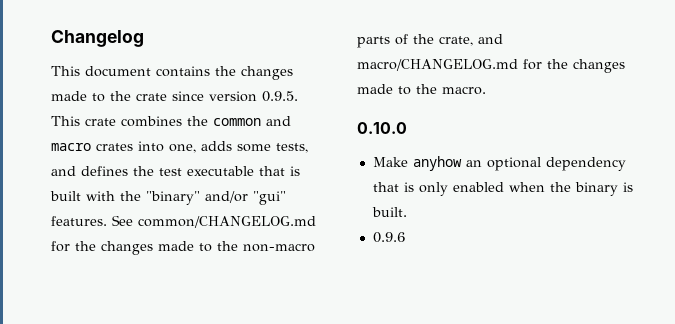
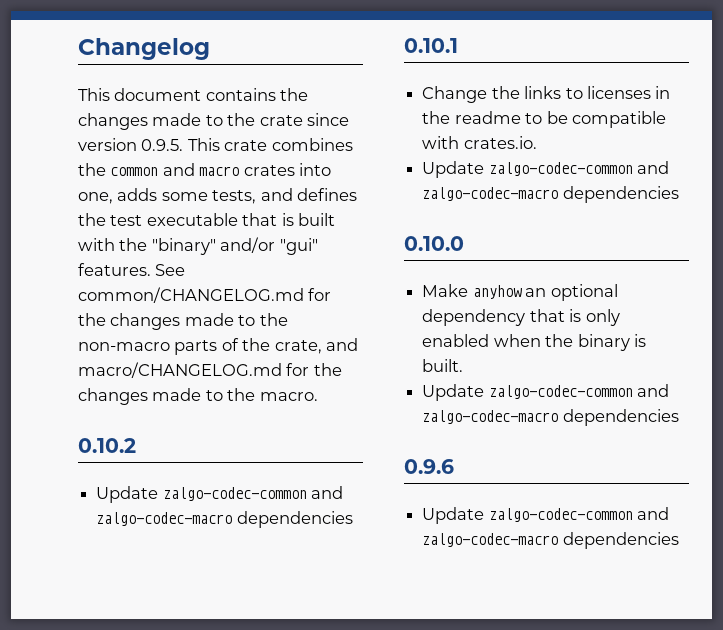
+ 0.10.2
+ Update zalgo-codec-common and zalgo-codec-macro dependencies
+ 0.10.1
+ Change the links to licenses in the readme to be compatible with crates.io.
+ Update zalgo-codec-common and zalgo-codec-macro dependencies
  Make anyhow an optional dependency that is only enabled when the binary is built.
+ Update zalgo-codec-common and zalgo-codec-macro dependencies
  0.9.6
+ Update zalgo-codec-common and zalgo-codec-macro dependencies

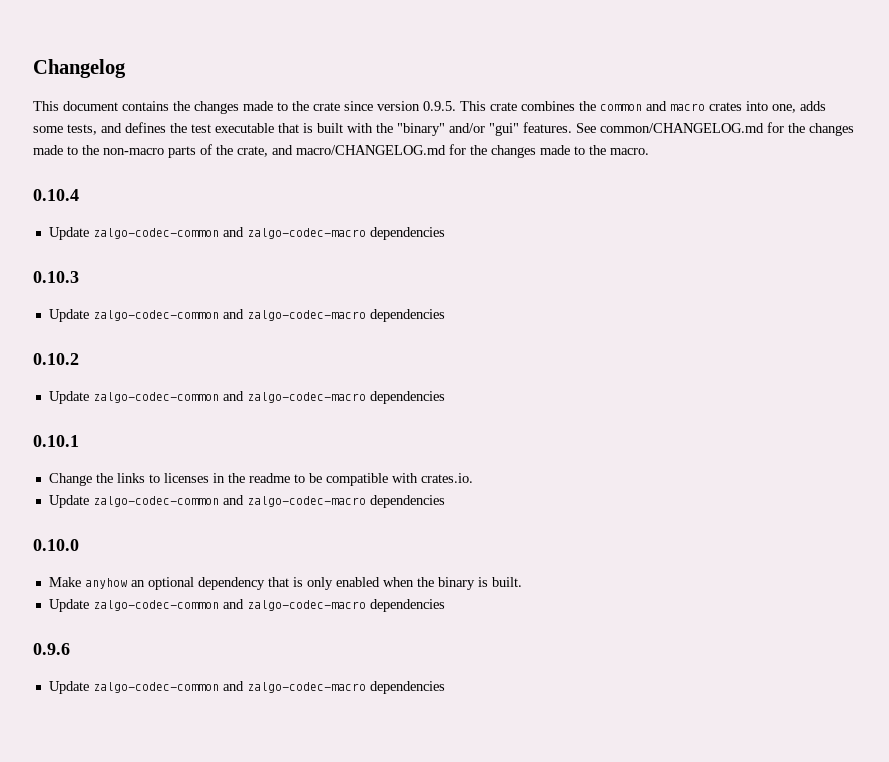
+ 0.10.4
+ Update zalgo-codec-common and zalgo-codec-macro dependencies
+ 0.10.3
+ Update zalgo-codec-common and zalgo-codec-macro dependencies

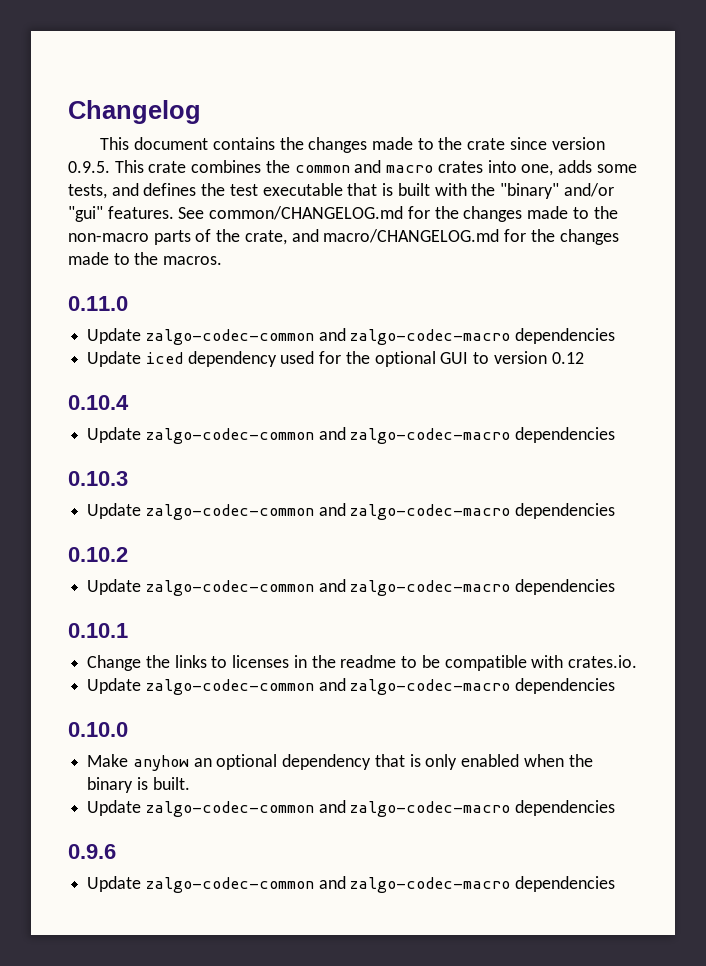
- See common/CHANGELOG.md for the changes made to the non-macro parts of the crate, and macro/CHANGELOG.md for the changes made to the macro.
+ See common/CHANGELOG.md for the changes made to the non-macro parts of the crate, and macro/CHANGELOG.md for the changes made to the macros.
+ 0.11.0
+ Update zalgo-codec-common and zalgo-codec-macro dependencies
+ Update iced dependency used for the optional GUI to version 0.12

